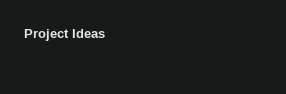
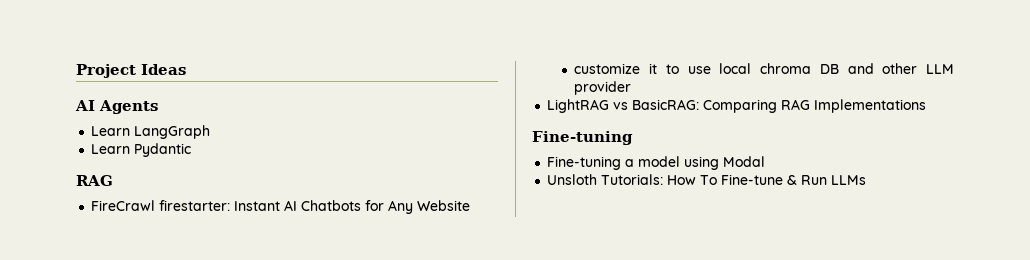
+ AI Agents
+ Learn LangGraph
+ Learn Pydantic
+ RAG
+ FireCrawl firestarter: Instant AI Chatbots for Any Website
+ customize it to use local chroma DB and other LLM provider
+ LightRAG vs BasicRAG: Comparing RAG Implementations
+ Fine-tuning
+ Fine-tuning a model using Modal
+ Unsloth Tutorials: How To Fine-tune & Run LLMs

